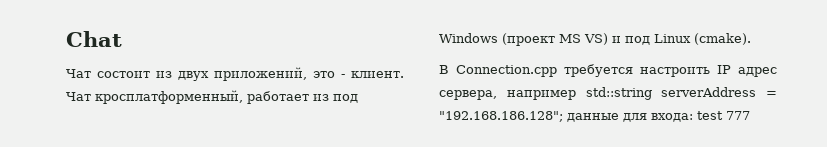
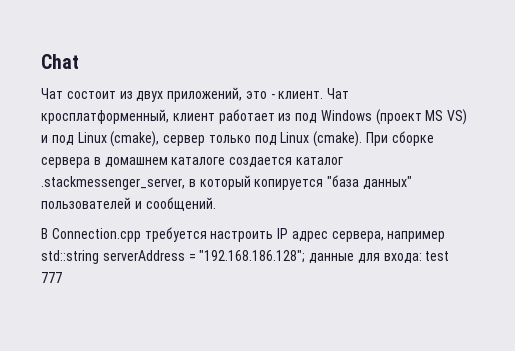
- Чат кросплатформенный, работает из под Windows (проект MS VS) и под Linux (cmake).
+ Чат кросплатформенный, клиент работает из под Windows (проект MS VS) и под Linux (cmake), сервер только под Linux (cmake). При сборке сервера в домашнем каталоге создается каталог .stackmessenger_server, в который копируется "база данных" пользователей и сообщений.

